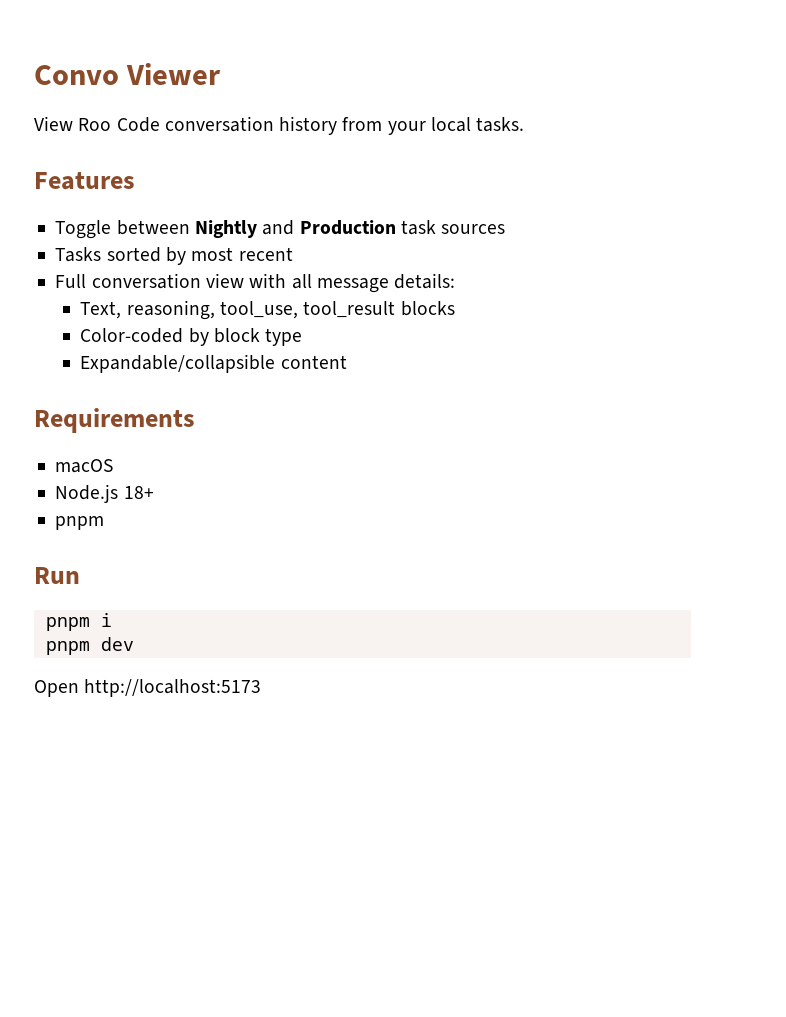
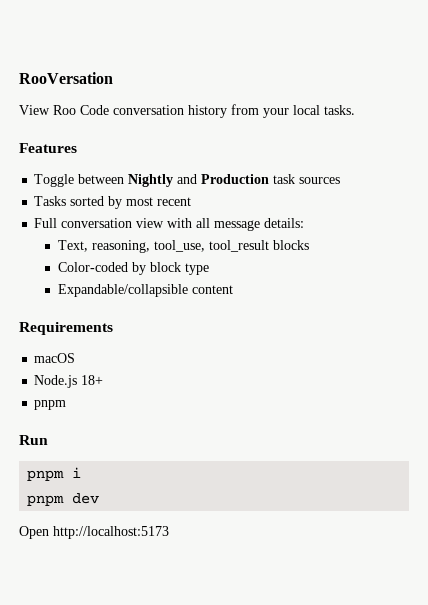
- Convo Viewer
+ RooVersation

